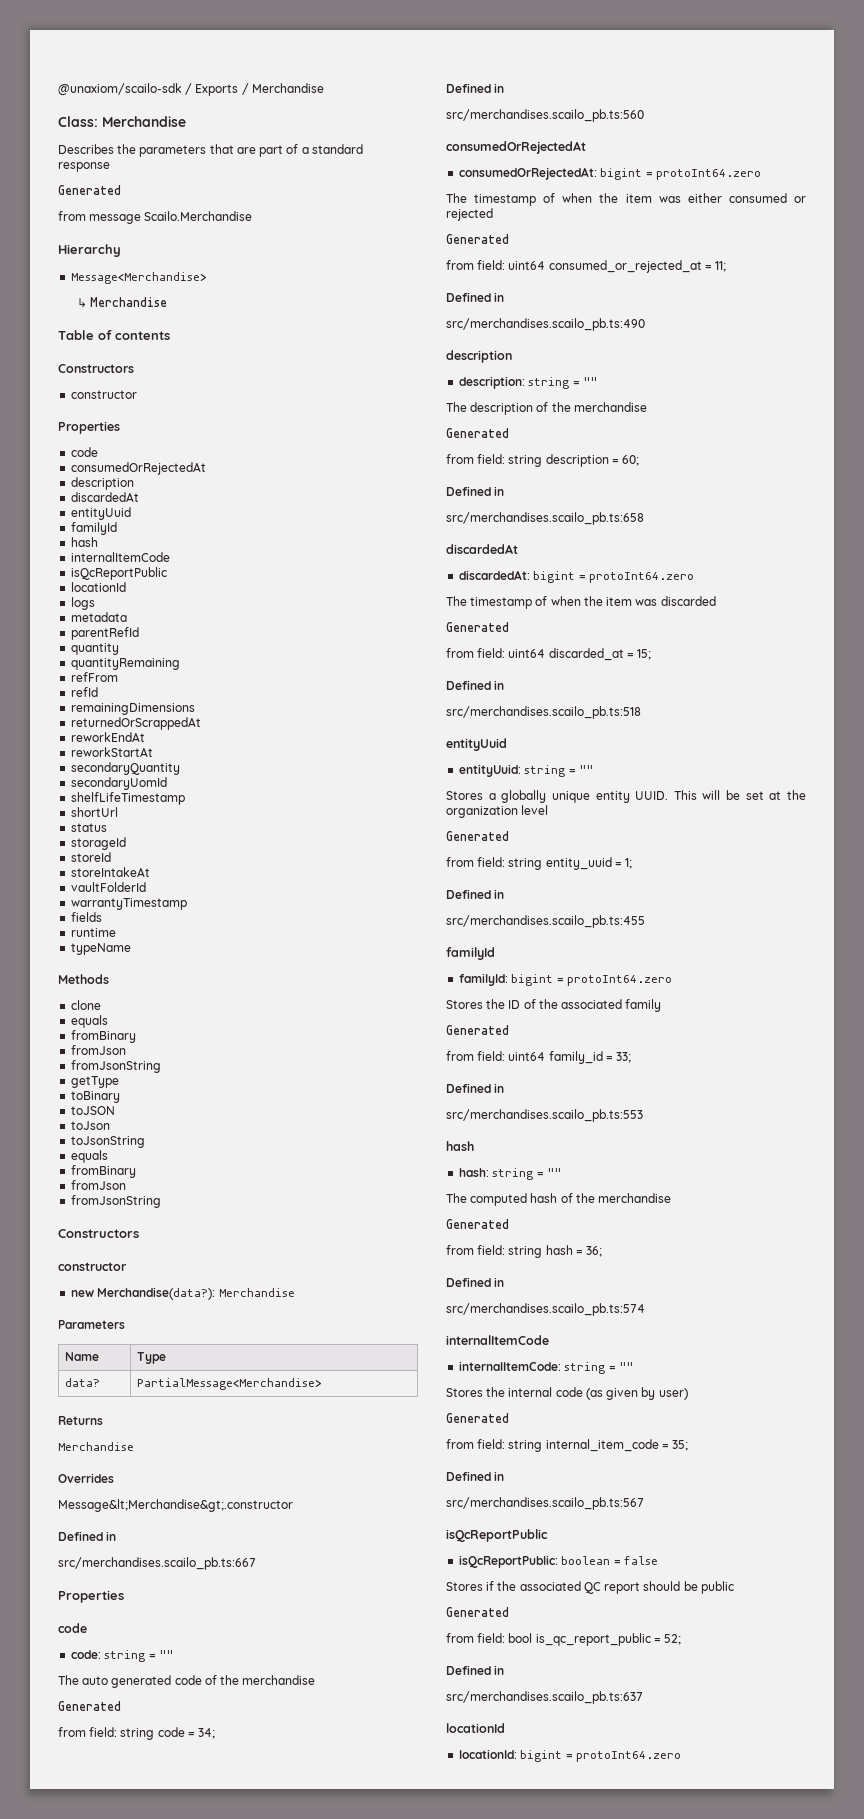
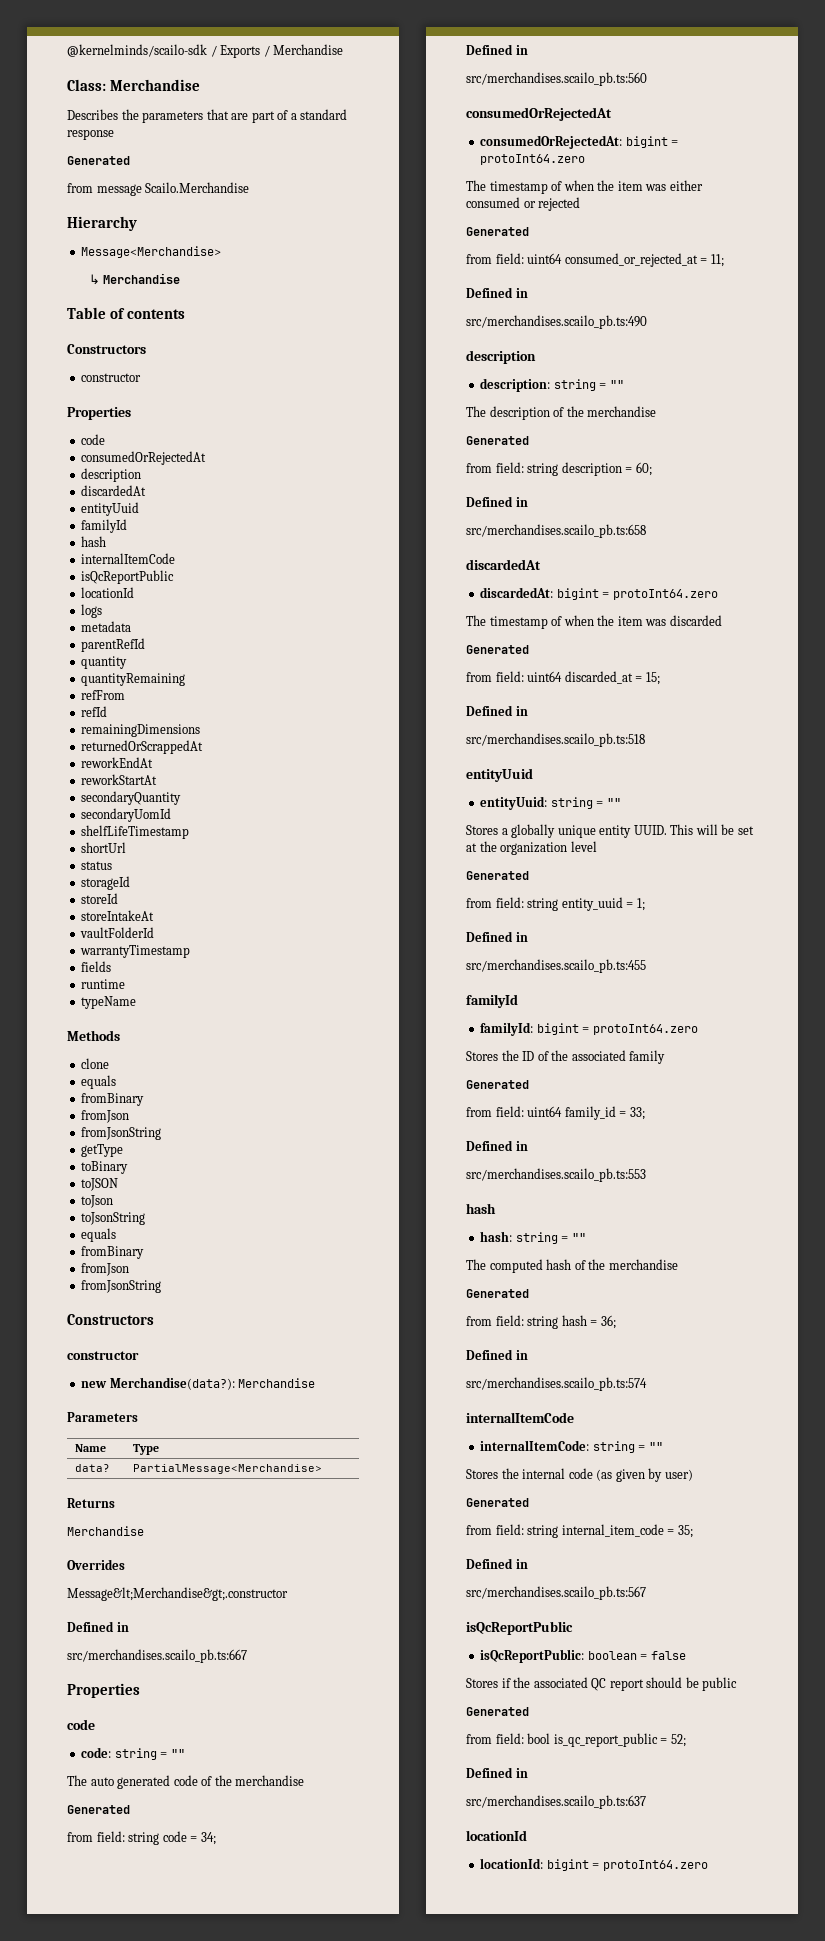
- @unaxiom/scailo-sdk / Exports / Merchandise
+ @kernelminds/scailo-sdk / Exports / Merchandise

